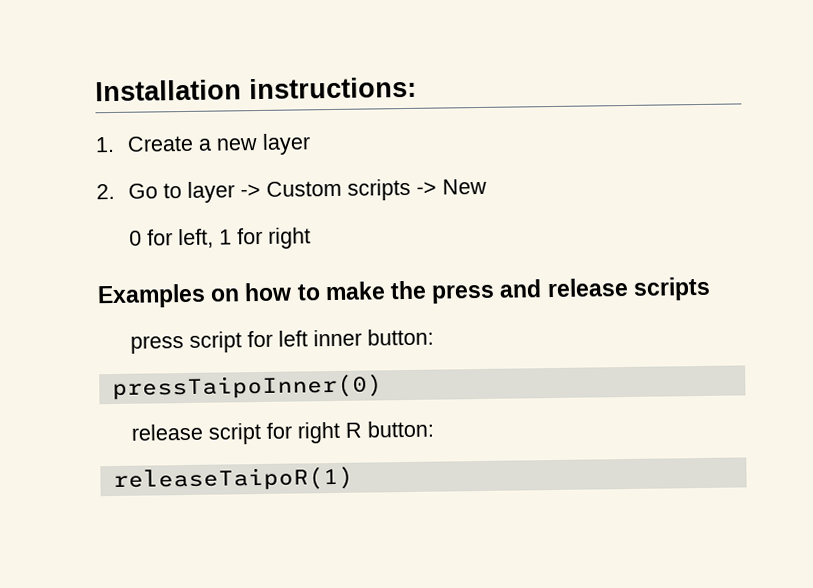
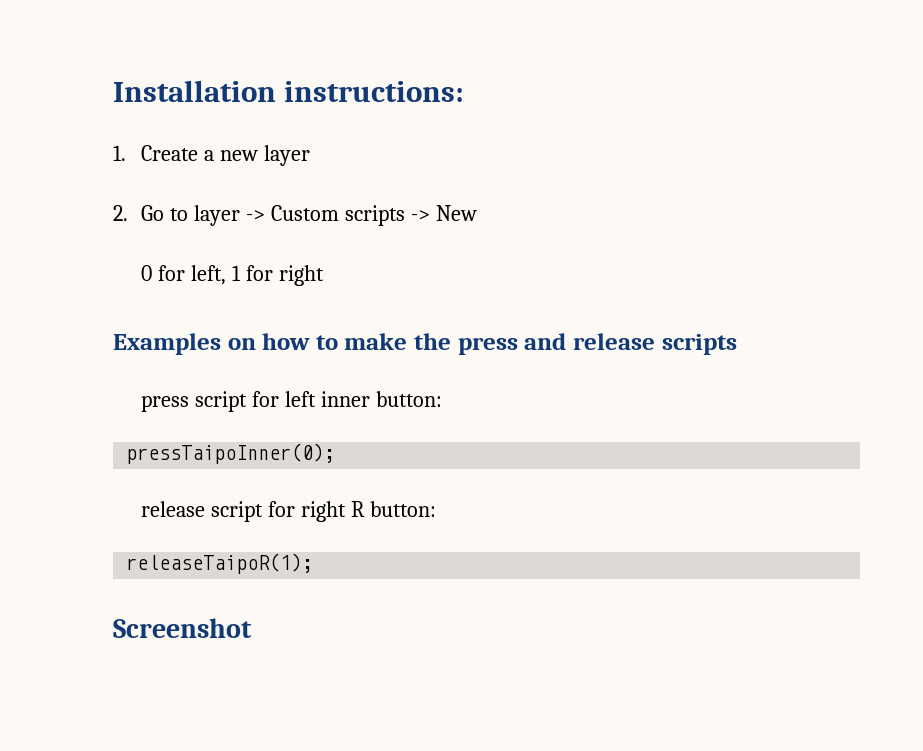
- pressTaipoInner(0)
+ pressTaipoInner(0);
- releaseTaipoR(1)
+ releaseTaipoR(1);
+ Screenshot

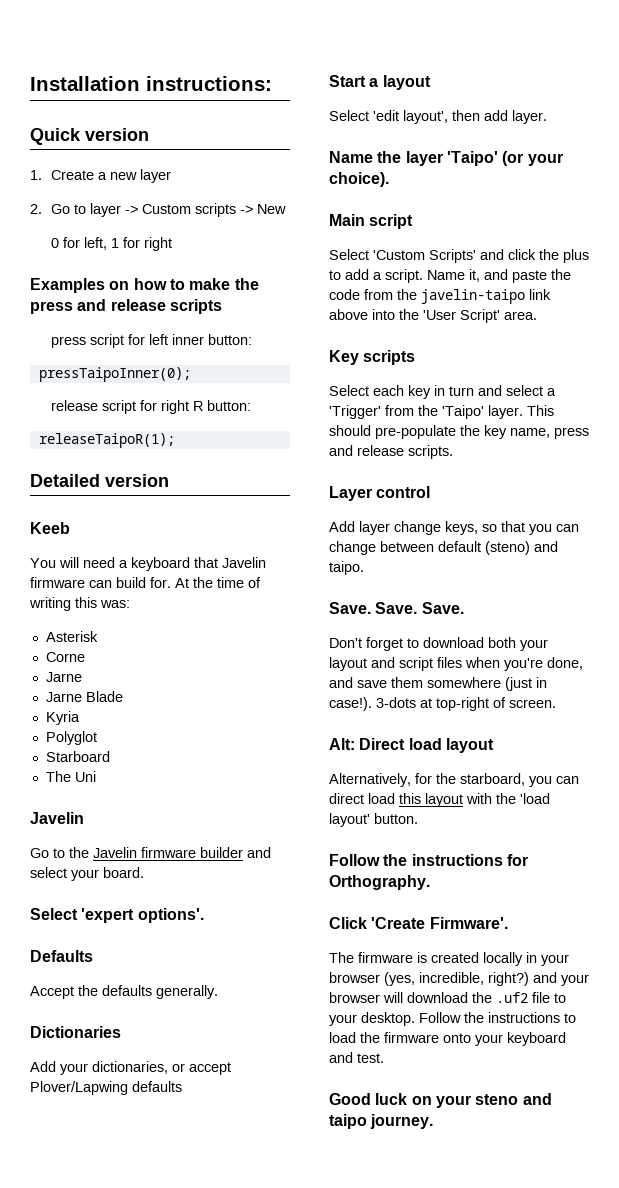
+ Quick version
- Screenshot
+ Detailed version
+ Keeb
+ You will need a keyboard that Javelin firmware can build for. At the time of writing this was:
+ Asterisk
+ Corne
+ Jarne
+ Jarne Blade
+ Kyria
+ Polyglot
+ Starboard
+ The Uni
+ Javelin
+ Go to the Javelin firmware builder and select your board.
+ Select 'expert options'.
+ Defaults
+ Accept the defaults generally.
+ Dictionaries
+ Add your dictionaries, or accept Plover/Lapwing defaults
+ Start a layout
+ Select 'edit layout', then add layer.
+ Name the layer 'Taipo' (or your choice).
+ Main script
+ Select 'Custom Scripts' and click the plus to add a script. Name it, and paste the code from the javelin-taipo link above into the 'User Script' area.
+ Key scripts
+ Select each key in turn and select a 'Trigger' from the 'Taipo' layer. This should pre-populate the key name, press and release scripts.
+ Layer control
+ Add layer change keys, so that you can change between default (steno) and taipo.
+ Save. Save. Save.
+ Don't forget to download both your layout and script files when you're done, and save them somewhere (just in case!). 3-dots at top-right of screen.
+ Alt: Direct load layout
+ Alternatively, for the starboard, you can direct load this layout with the 'load layout' button.
+ Follow the instructions for Orthography.
+ Click 'Create Firmware'.
+ The firmware is created locally in your browser (yes, incredible, right?) and your browser will download the .uf2 file to your desktop. Follow the instructions to load the firmware onto your keyboard and test.
+ Good luck on your steno and taipo journey.

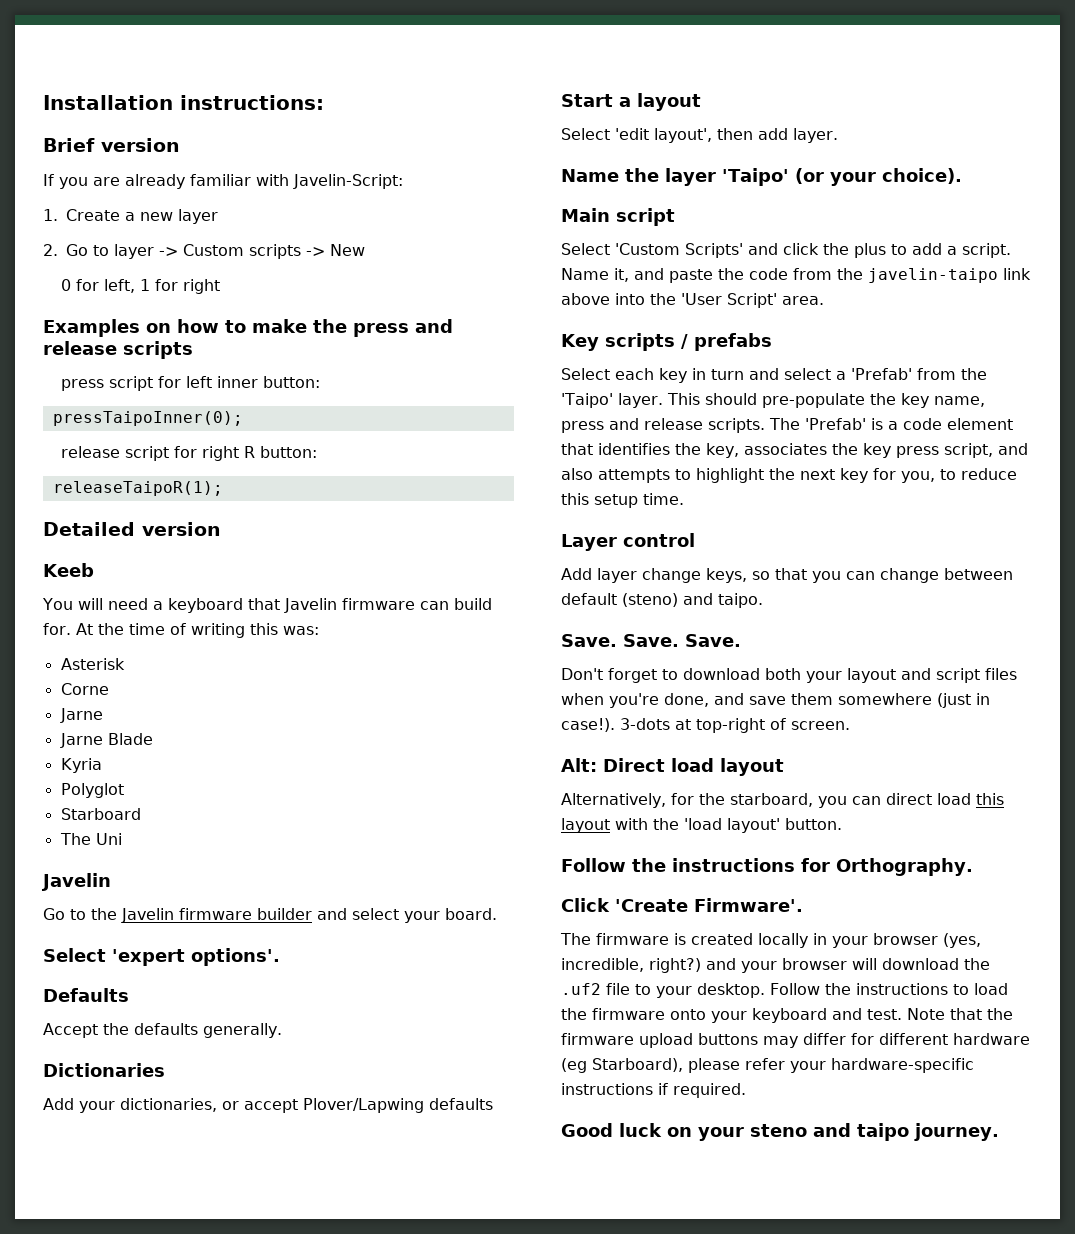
- Quick version
+ Brief version
+ If you are already familiar with Javelin-Script:
- Key scripts
+ Key scripts / prefabs
- Select each key in turn and select a 'Trigger' from the 'Taipo' layer.
+ Select each key in turn and select a 'Prefab' from the 'Taipo' layer.
+ The 'Prefab' is a code element that identifies the key, associates the key press script, and also attempts to highlight the next key for you, to reduce this setup time.
+ Note that the firmware upload buttons may differ for different hardware (eg Starboard), please refer your hardware-specific instructions if required.

